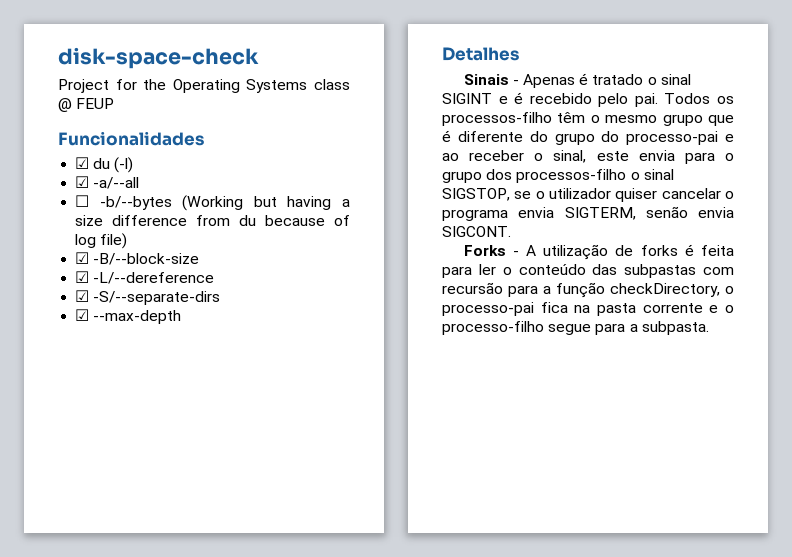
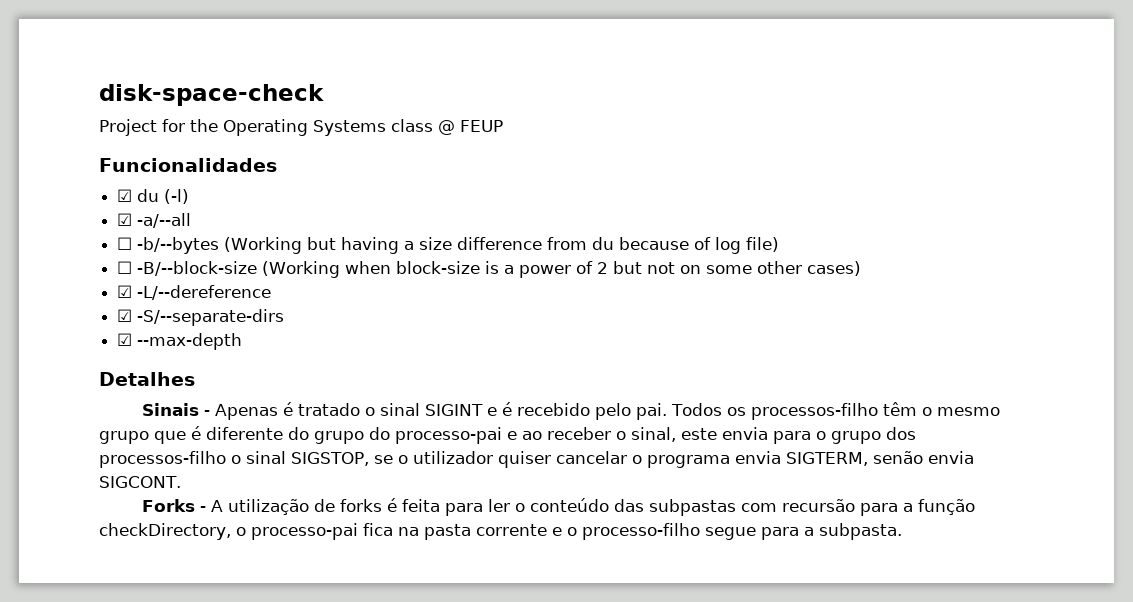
- ☑ -B/--block-size
+ ☐ -B/--block-size (Working when block-size is a power of 2 but not on some other cases)

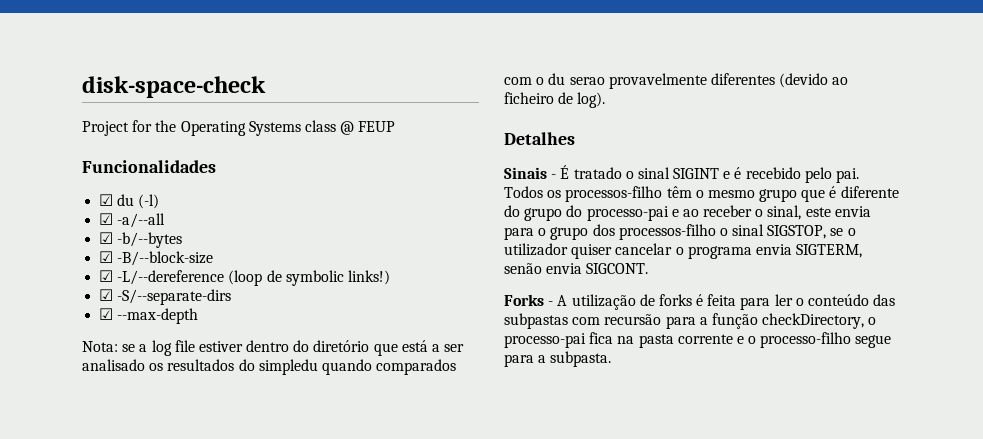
- ☐ -b/--bytes (Working but having a size difference from du because of log file)
- ☐ -B/--block-size (Working when block-size is a power of 2 but not on some other cases)
- ☑ -L/--dereference
+ ☑ -b/--bytes
+ ☑ -B/--block-size
+ ☑ -L/--dereference (loop de symbolic links!)
  ☑ -S/--separate-dirs
  ☑ --max-depth
+ Nota: se a log file estiver dentro do diretório que está a ser analisado os resultados do simpledu quando comparados com o du serao provavelmente diferentes (devido ao ficheiro de log).
- Sinais - Apenas é tratado o sinal SIGINT e é recebido pelo pai.
+ Sinais - É tratado o sinal SIGINT e é recebido pelo pai.

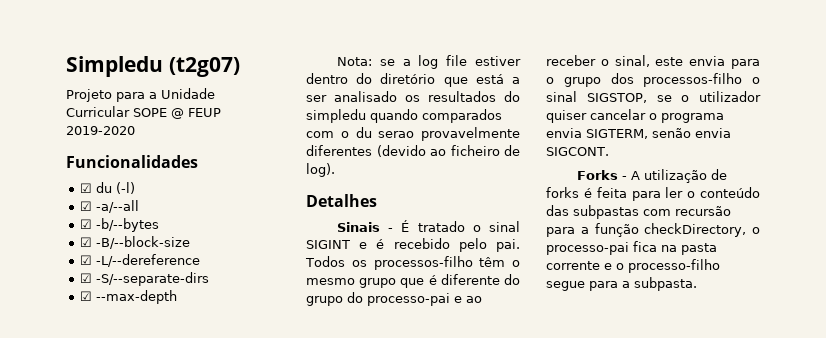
- disk-space-check
- Project for the Operating Systems class @ FEUP
+ Simpledu (t2g07)
+ Projeto para a Unidade Curricular SOPE @ FEUP 2019-2020
- ☑ -L/--dereference (loop de symbolic links!)
+ ☑ -L/--dereference

